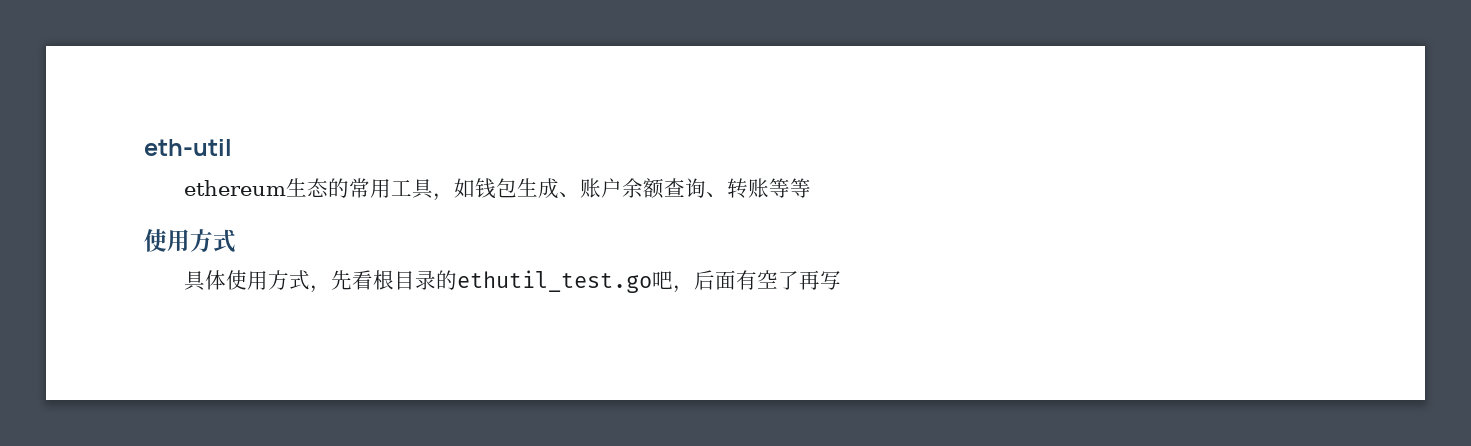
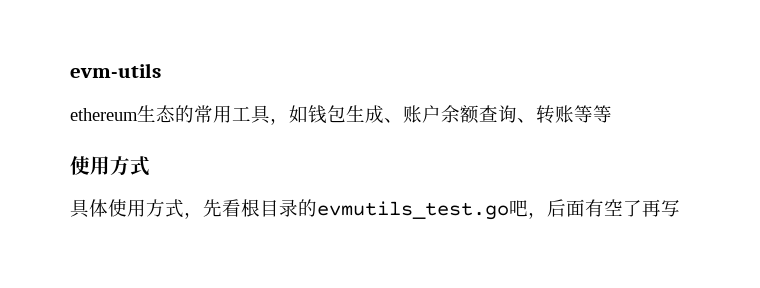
- eth-util
+ evm-utils
- 具体使用方式，先看根目录的ethutil_test.go吧，后面有空了再写
+ 具体使用方式，先看根目录的evmutils_test.go吧，后面有空了再写

